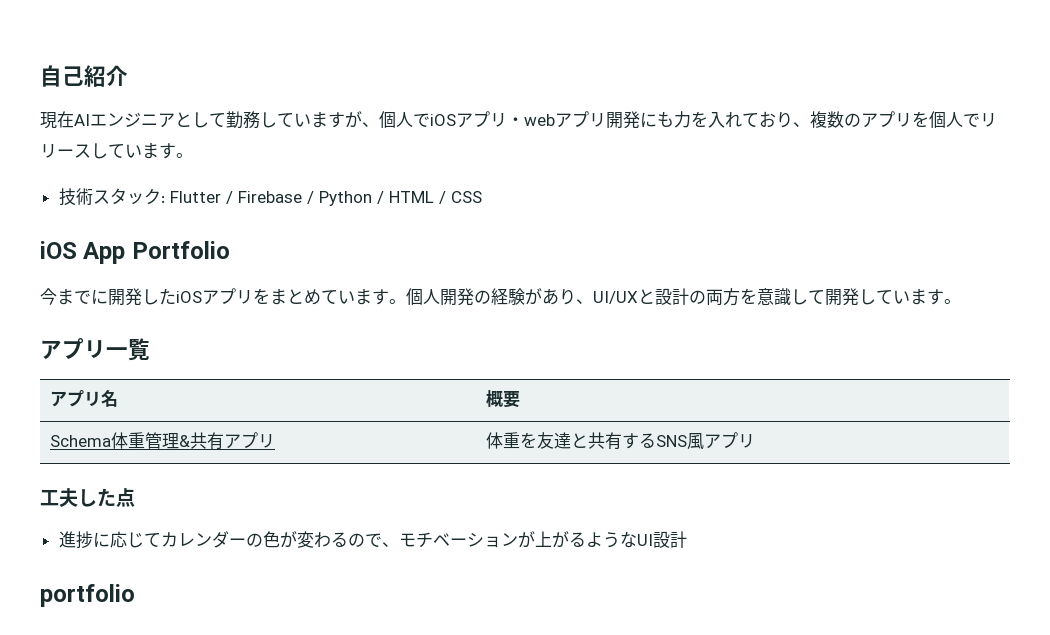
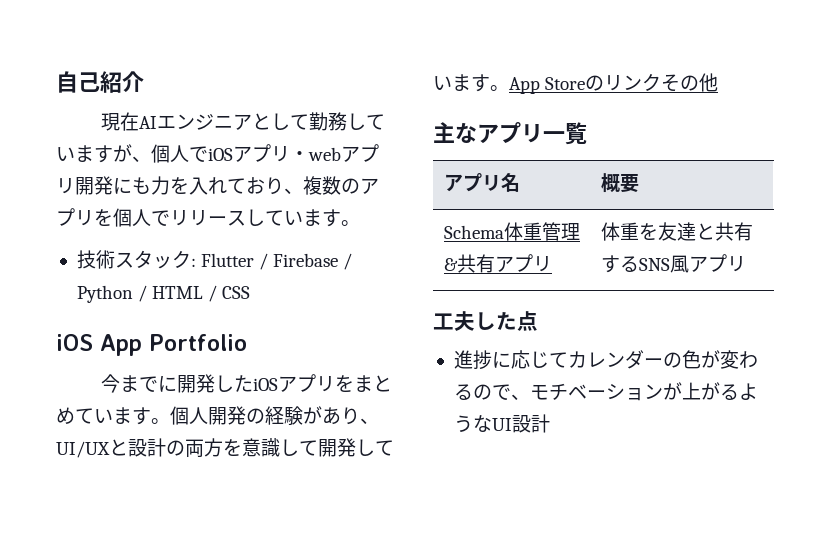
- 個人開発の経験があり、UI/UXと設計の両方を意識して開発しています。
- アプリ一覧
+ 個人開発の経験があり、UI/UXと設計の両方を意識して開発しています。App Storeのリンクその他
+ 主なアプリ一覧
- portfolio

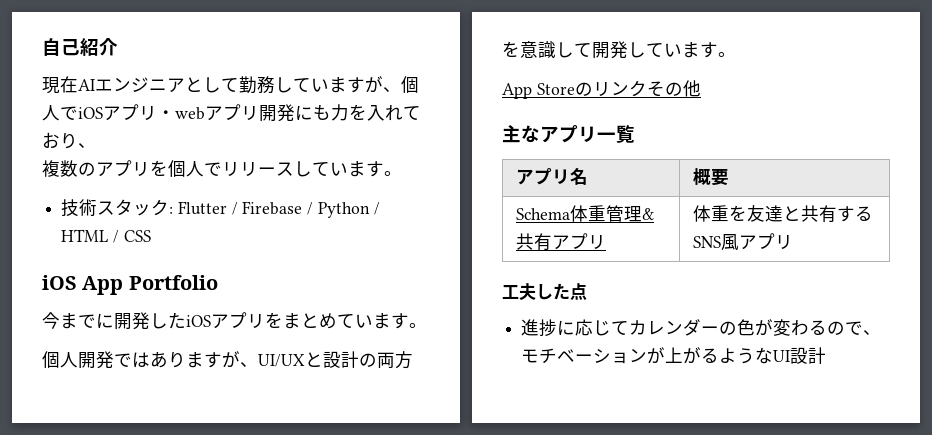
- 現在AIエンジニアとして勤務していますが、個人でiOSアプリ・webアプリ開発にも力を入れており、複数のアプリを個人でリリースしています。
+ 現在AIエンジニアとして勤務していますが、個人でiOSアプリ・webアプリ開発にも力を入れており、
+ 複数のアプリを個人でリリースしています。
- 今までに開発したiOSアプリをまとめています。個人開発の経験があり、UI/UXと設計の両方を意識して開発しています。App Storeのリンクその他
+ 今までに開発したiOSアプリをまとめています。
+ 個人開発ではありますが、UI/UXと設計の両方を意識して開発しています。
+ App Storeのリンクその他

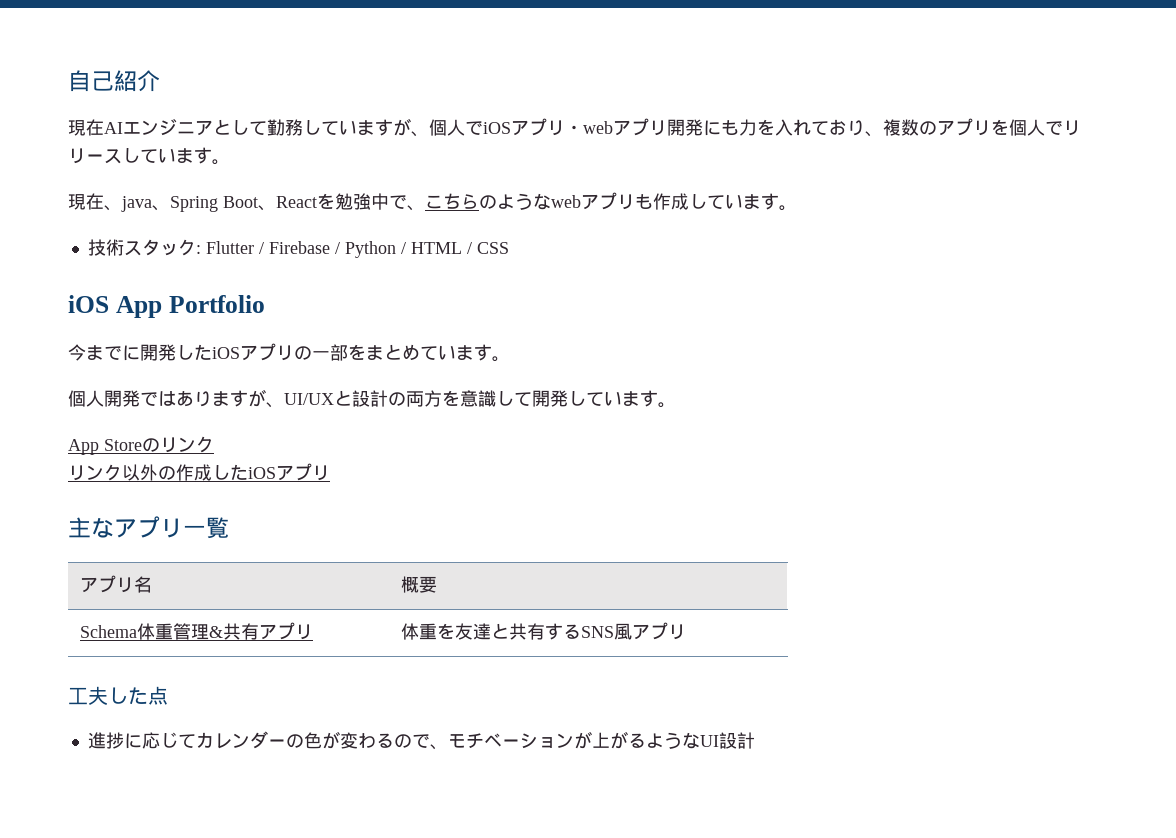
- 現在AIエンジニアとして勤務していますが、個人でiOSアプリ・webアプリ開発にも力を入れており、
- 複数のアプリを個人でリリースしています。
+ 現在AIエンジニアとして勤務していますが、個人でiOSアプリ・webアプリ開発にも力を入れており、複数のアプリを個人でリリースしています。
+ 現在、java、Spring Boot、Reactを勉強中で、こちらのようなwebアプリも作成しています。
- 今までに開発したiOSアプリをまとめています。
+ 今までに開発したiOSアプリの一部をまとめています。
- App Storeのリンクその他
+ App Storeのリンク
+ リンク以外の作成したiOSアプリ

